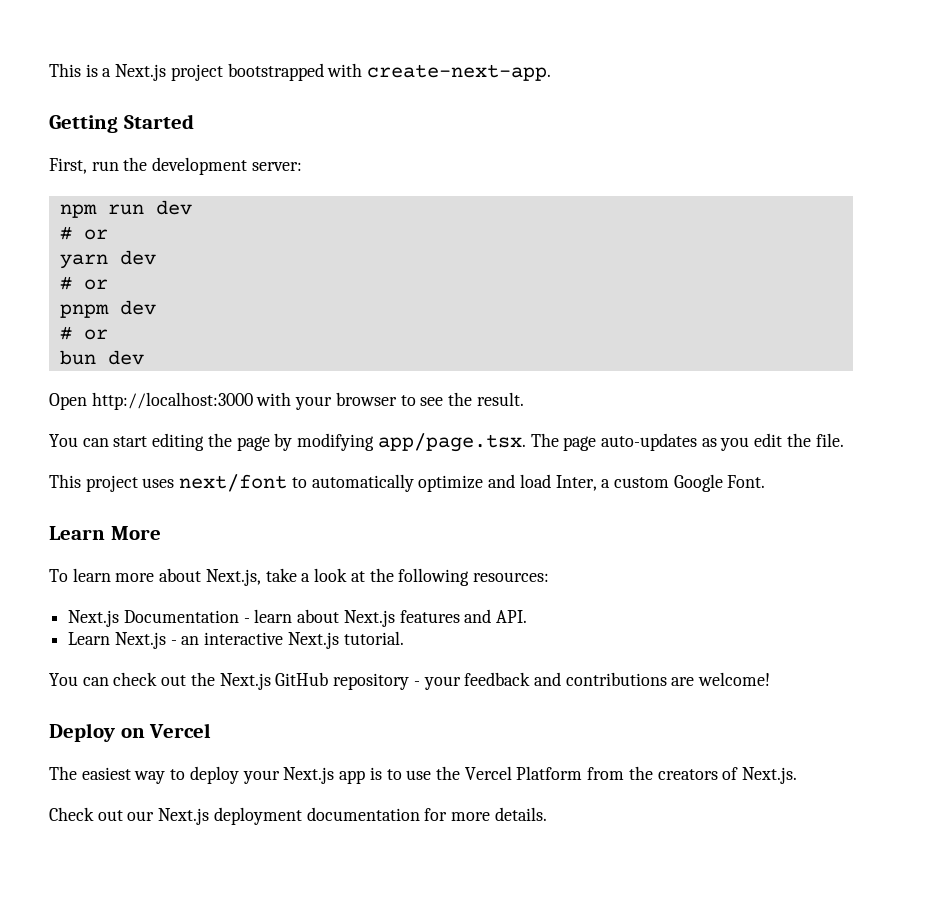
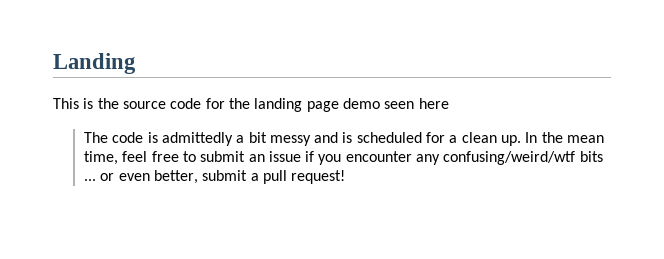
+ Landing
- This is a Next.js project bootstrapped with create-next-app.
- Getting Started
- First, run the development server:
- npm run dev
- # or
- yarn dev
- # or
- pnpm dev
- # or
- bun dev
- Open http://localhost:3000 with your browser to see the result.
- You can start editing the page by modifying app/page.tsx. The page auto-updates as you edit the file.
- This project uses next/font to automatically optimize and load Inter, a custom Google Font.
- Learn More
- To learn more about Next.js, take a look at the following resources:
- Next.js Documentation - learn about Next.js features and API.
- Learn Next.js - an interactive Next.js tutorial.
- You can check out the Next.js GitHub repository - your feedback and contributions are welcome!
- Deploy on Vercel
- The easiest way to deploy your Next.js app is to use the Vercel Platform from the creators of Next.js.
- Check out our Next.js deployment documentation for more details.
+ This is the source code for the landing page demo seen here
+ The code is admittedly a bit messy and is scheduled for a clean up. In the mean time, feel free to submit an issue if you encounter any confusing/weird/wtf bits ... or even better, submit a pull request!

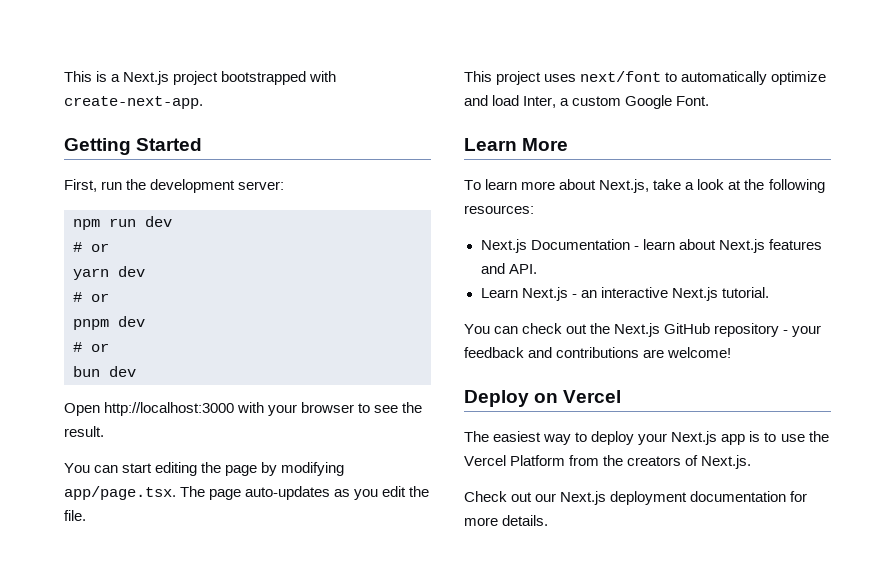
- Landing
- This is the source code for the landing page demo seen here
- The code is admittedly a bit messy and is scheduled for a clean up. In the mean time, feel free to submit an issue if you encounter any confusing/weird/wtf bits ... or even better, submit a pull request!
+ This is a Next.js project bootstrapped with create-next-app.
+ Getting Started
+ First, run the development server:
+ npm run dev
+ # or
+ yarn dev
+ # or
+ pnpm dev
+ # or
+ bun dev
+ Open http://localhost:3000 with your browser to see the result.
+ You can start editing the page by modifying app/page.tsx. The page auto-updates as you edit the file.
+ This project uses next/font to automatically optimize and load Inter, a custom Google Font.
+ Learn More
+ To learn more about Next.js, take a look at the following resources:
+ Next.js Documentation - learn about Next.js features and API.
+ Learn Next.js - an interactive Next.js tutorial.
+ You can check out the Next.js GitHub repository - your feedback and contributions are welcome!
+ Deploy on Vercel
+ The easiest way to deploy your Next.js app is to use the Vercel Platform from the creators of Next.js.
+ Check out our Next.js deployment documentation for more details.

